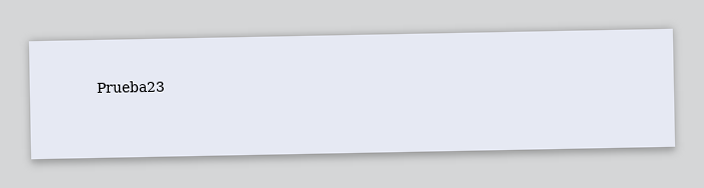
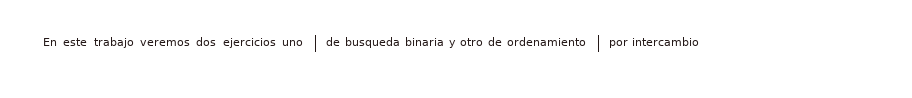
- Prueba23
+ En este trabajo veremos dos ejercicios uno de busqueda binaria y otro de ordenamiento por intercambio

